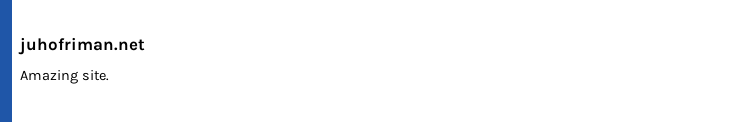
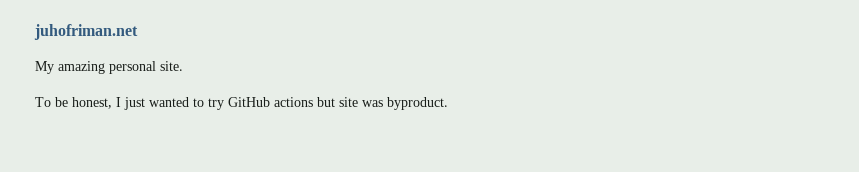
- Amazing site.
+ My amazing personal site.
+ To be honest, I just wanted to try GitHub actions but site was byproduct.

